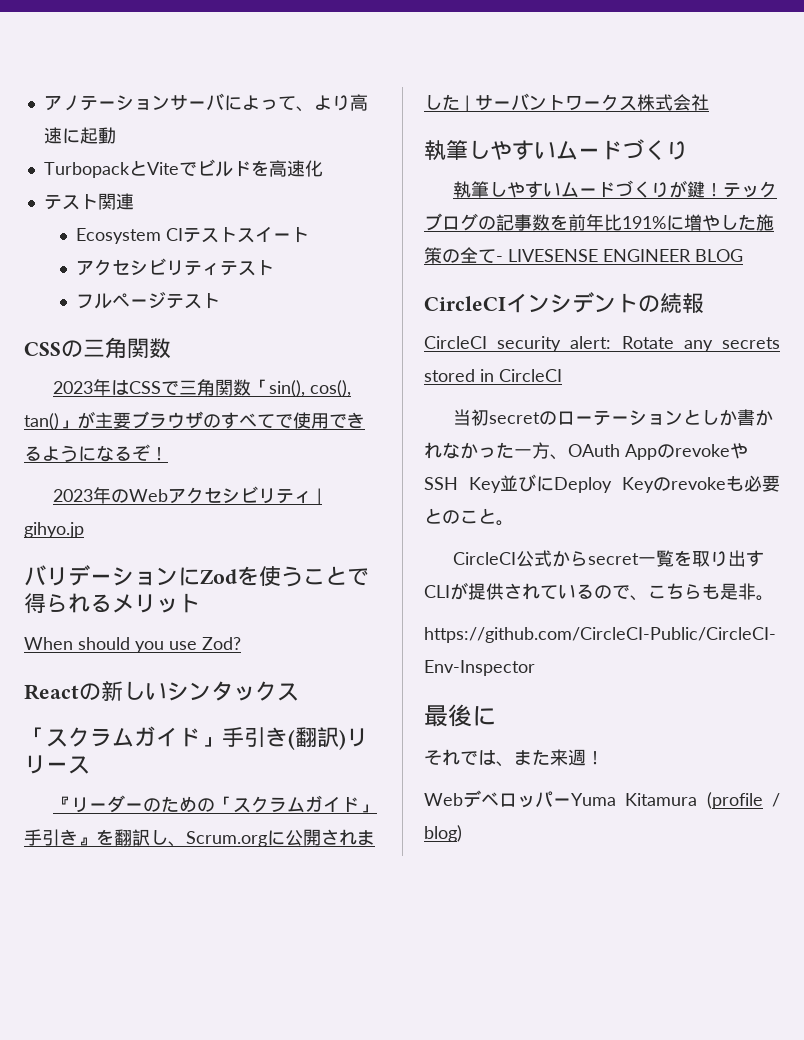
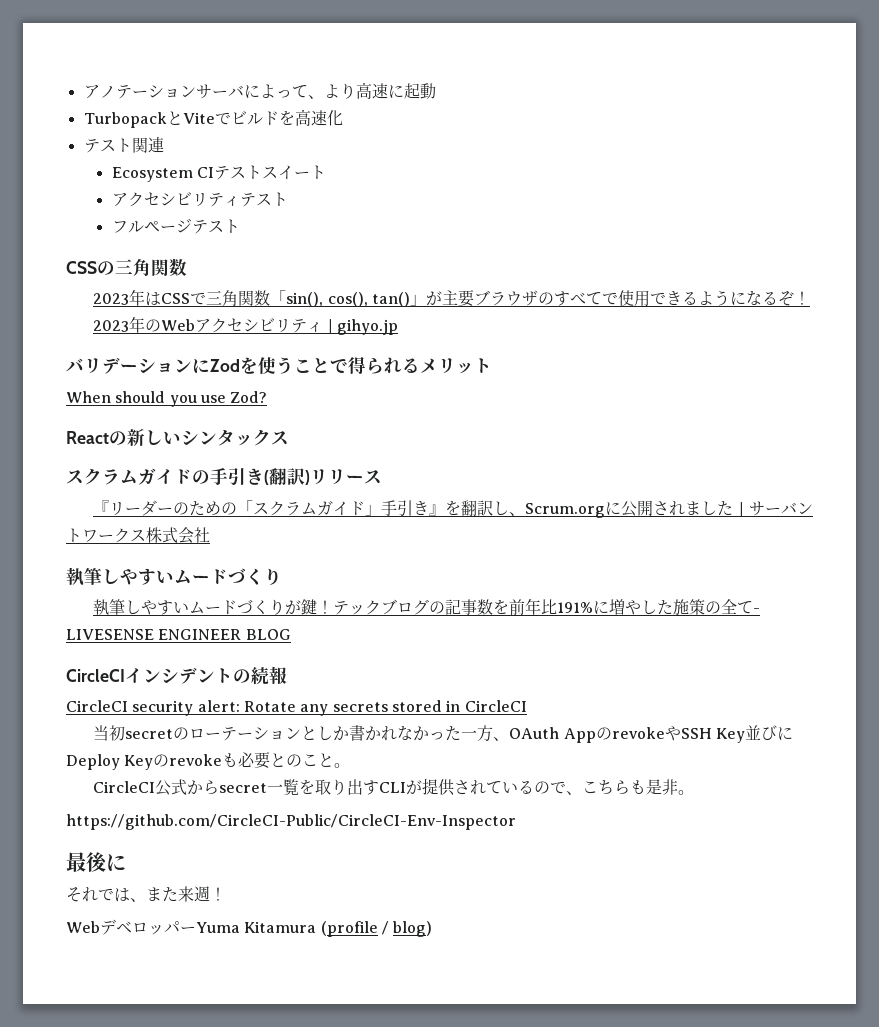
- 「スクラムガイド」手引き(翻訳)リリース
+ スクラムガイドの手引き(翻訳)リリース

